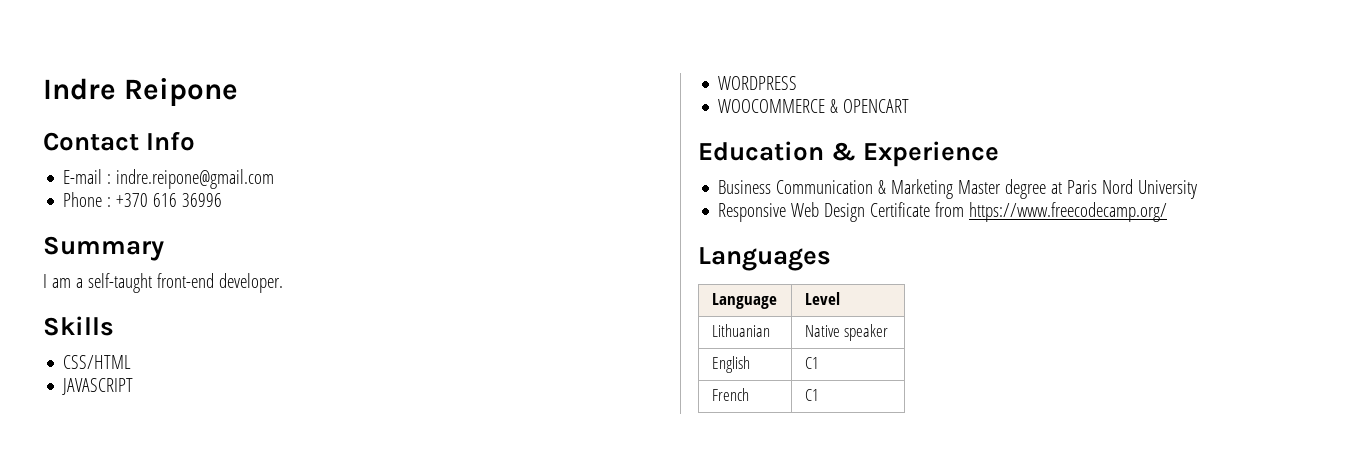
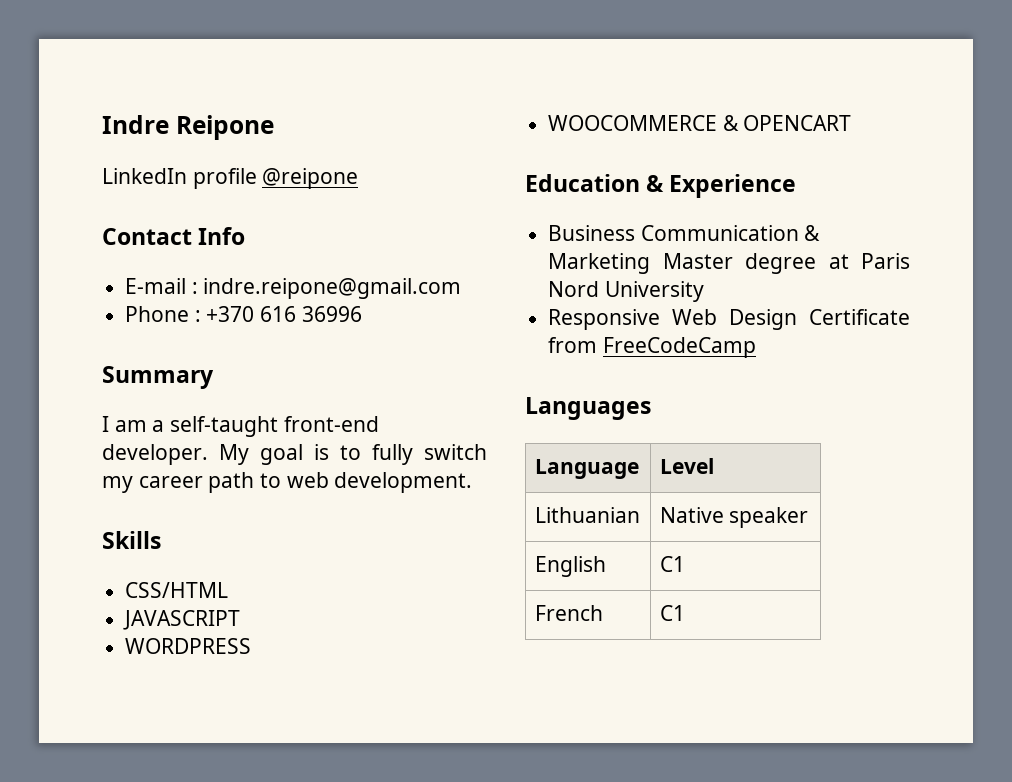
+ LinkedIn profile @reipone
+ My goal is to fully switch my career path to web development.
- Responsive Web Design Certificate from https://www.freecodecamp.org/
+ Responsive Web Design Certificate from FreeCodeCamp

